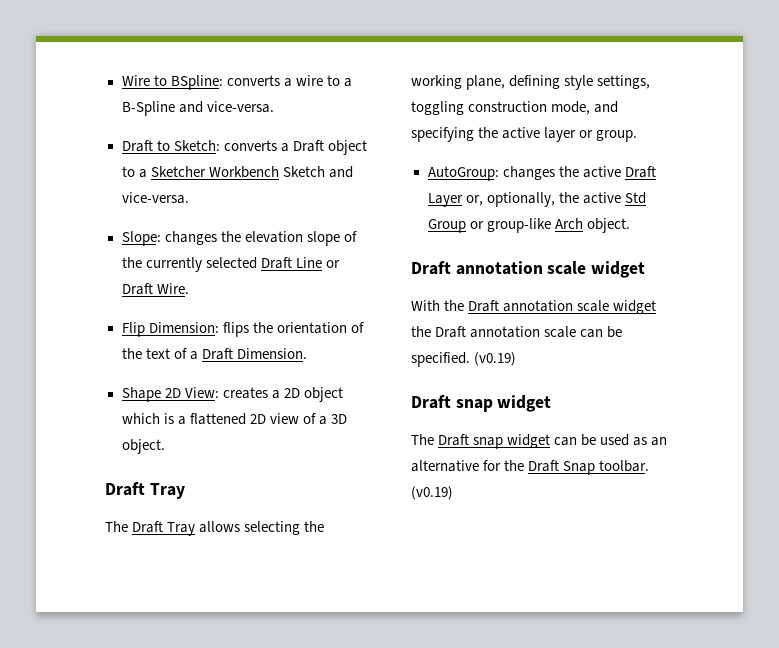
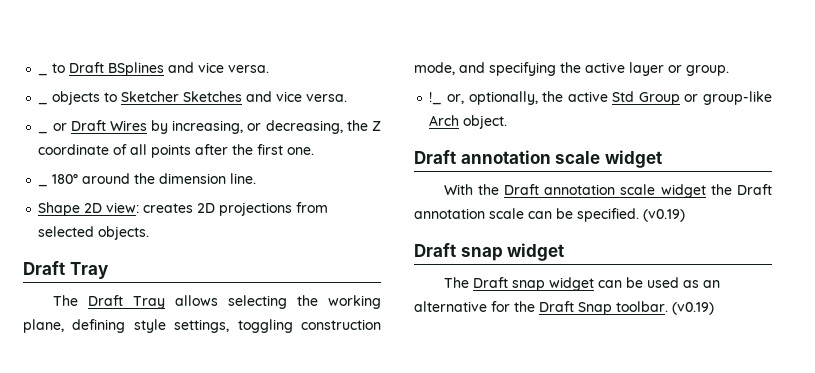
- Wire to BSpline: converts a wire to a B-Spline and vice-versa.
- Draft to Sketch: converts a Draft object to a Sketcher Workbench Sketch and vice-versa.
- Slope: changes the elevation slope of the currently selected Draft Line or Draft Wire.
- Flip Dimension: flips the orientation of the text of a Draft Dimension.
- Shape 2D View: creates a 2D object which is a flattened 2D view of a 3D object.
+ _ to Draft BSplines and vice versa.
+ _ objects to Sketcher Sketches and vice versa.
+ _ or Draft Wires by increasing, or decreasing, the Z coordinate of all points after the first one.
+ _ 180° around the dimension line.
+ Shape 2D view: creates 2D projections from selected objects.
- AutoGroup: changes the active Draft Layer or, optionally, the active Std Group or group-like Arch object.
+ !_ or, optionally, the active Std Group or group-like Arch object.

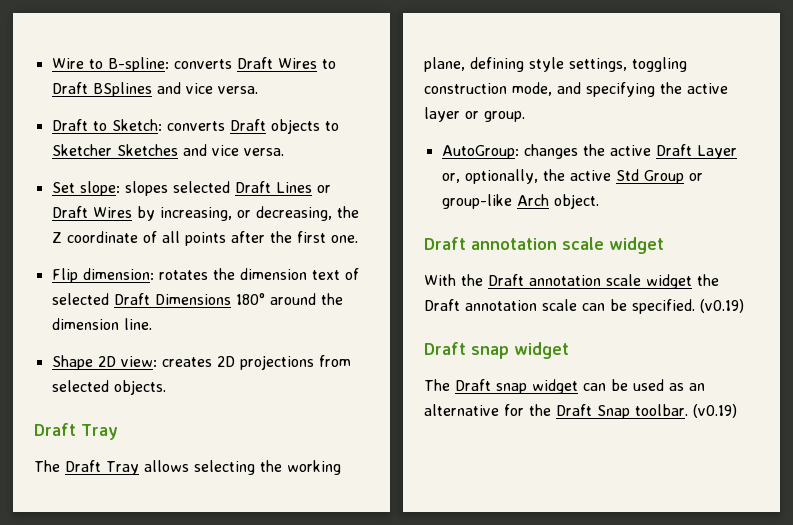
- _ to Draft BSplines and vice versa.
+ Wire to B-spline: converts Draft Wires to Draft BSplines and vice versa.
- _ objects to Sketcher Sketches and vice versa.
+ Draft to Sketch: converts Draft objects to Sketcher Sketches and vice versa.
- _ or Draft Wires by increasing, or decreasing, the Z coordinate of all points after the first one.
+ Set slope: slopes selected Draft Lines or Draft Wires by increasing, or decreasing, the Z coordinate of all points after the first one.
- _ 180° around the dimension line.
+ Flip dimension: rotates the dimension text of selected Draft Dimensions 180° around the dimension line.
- !_ or, optionally, the active Std Group or group-like Arch object.
+ AutoGroup: changes the active Draft Layer or, optionally, the active Std Group or group-like Arch object.

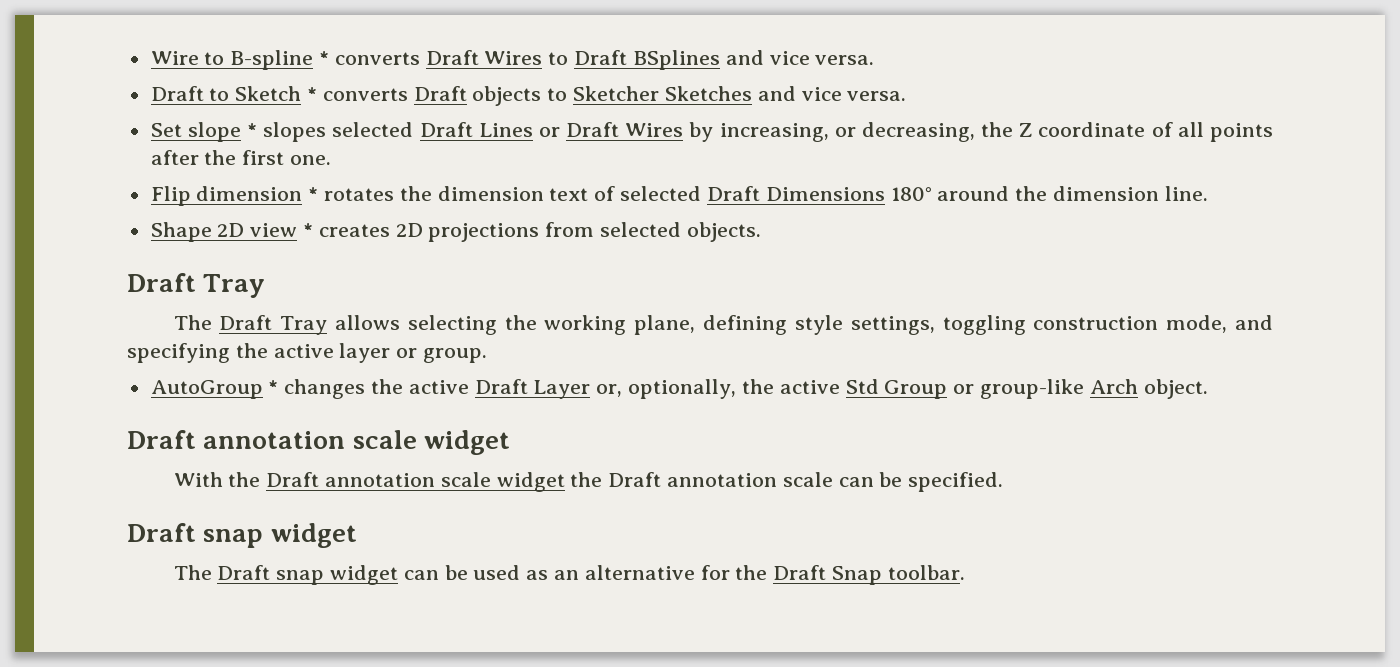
- Wire to B-spline: converts Draft Wires to Draft BSplines and vice versa.
+ Wire to B-spline * converts Draft Wires to Draft BSplines and vice versa.
- Draft to Sketch: converts Draft objects to Sketcher Sketches and vice versa.
+ Draft to Sketch * converts Draft objects to Sketcher Sketches and vice versa.
- Set slope: slopes selected Draft Lines or Draft Wires by increasing, or decreasing, the Z coordinate of all points after the first one.
+ Set slope * slopes selected Draft Lines or Draft Wires by increasing, or decreasing, the Z coordinate of all points after the first one.
- Flip dimension: rotates the dimension text of selected Draft Dimensions 180° around the dimension line.
+ Flip dimension * rotates the dimension text of selected Draft Dimensions 180° around the dimension line.
- Shape 2D view: creates 2D projections from selected objects.
+ Shape 2D view * creates 2D projections from selected objects.
- AutoGroup: changes the active Draft Layer or, optionally, the active Std Group or group-like Arch object.
+ AutoGroup * changes the active Draft Layer or, optionally, the active Std Group or group-like Arch object.
- With the Draft annotation scale widget the Draft annotation scale can be specified. (v0.19)
+ With the Draft annotation scale widget the Draft annotation scale can be specified.
- The Draft snap widget can be used as an alternative for the Draft Snap toolbar. (v0.19)
+ The Draft snap widget can be used as an alternative for the Draft Snap toolbar.

